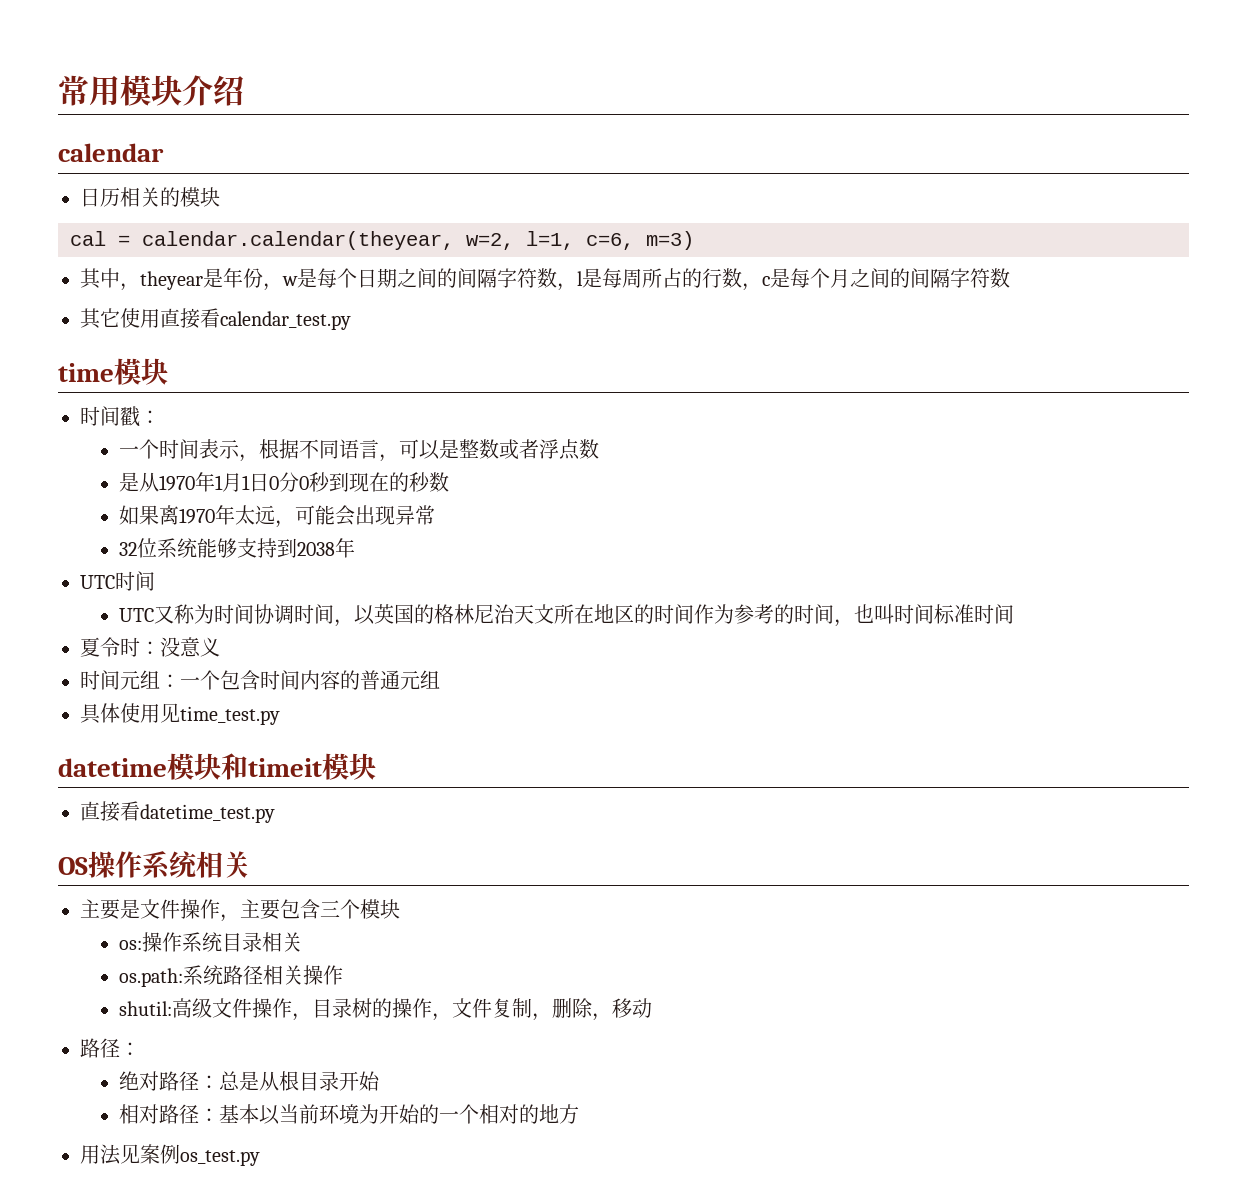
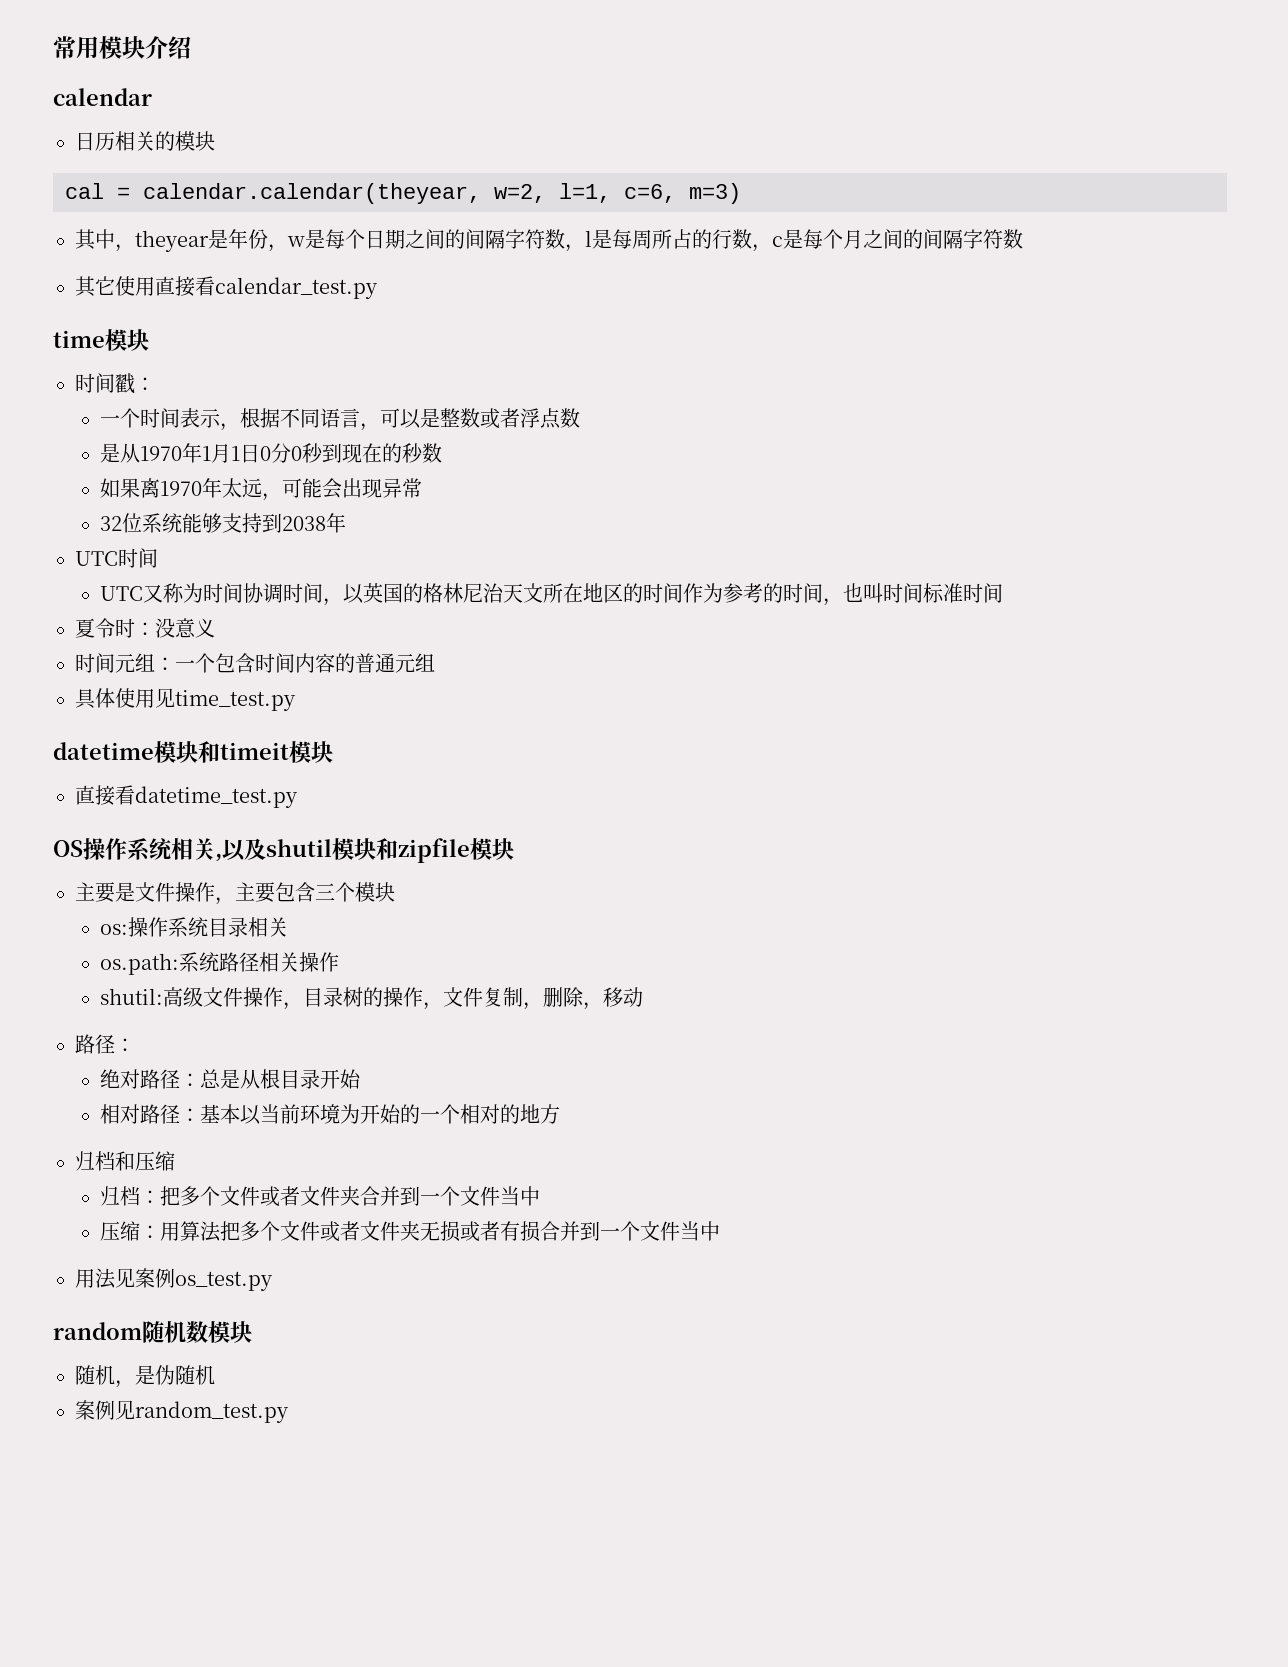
- OS操作系统相关
+ OS操作系统相关,以及shutil模块和zipfile模块
+ 归档和压缩
+ 归档：把多个文件或者文件夹合并到一个文件当中
+ 压缩：用算法把多个文件或者文件夹无损或者有损合并到一个文件当中
  用法见案例os_test.py
+ random随机数模块
+ 随机，是伪随机
+ 案例见random_test.py

